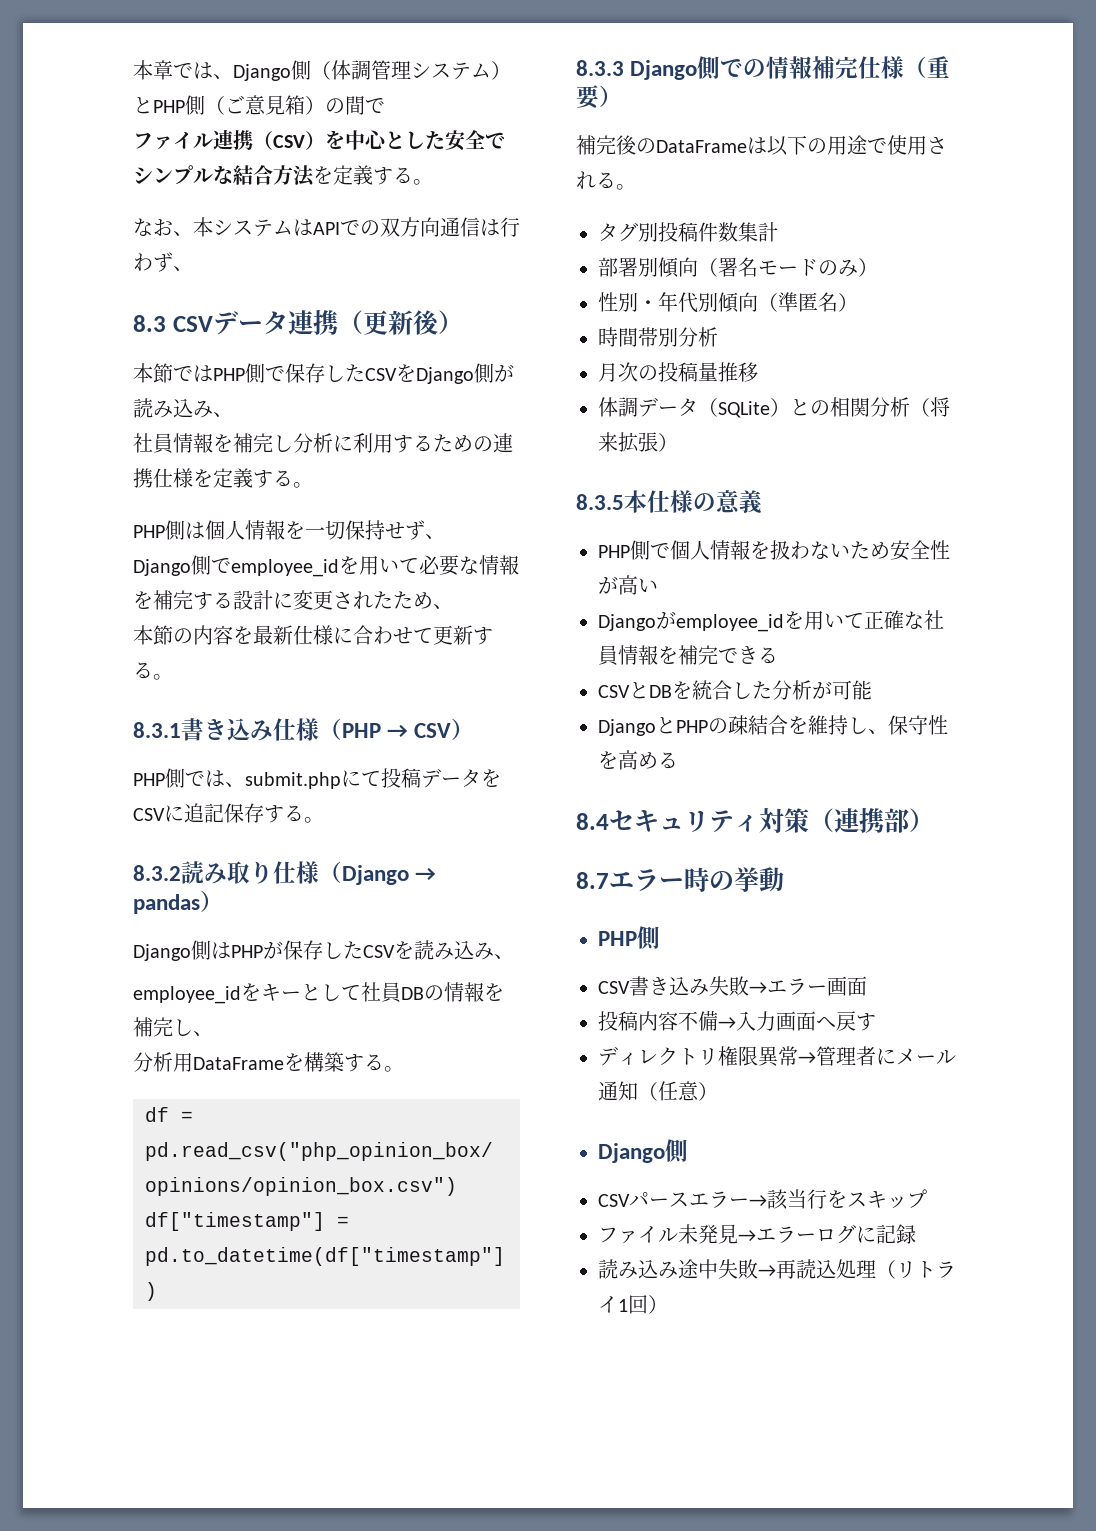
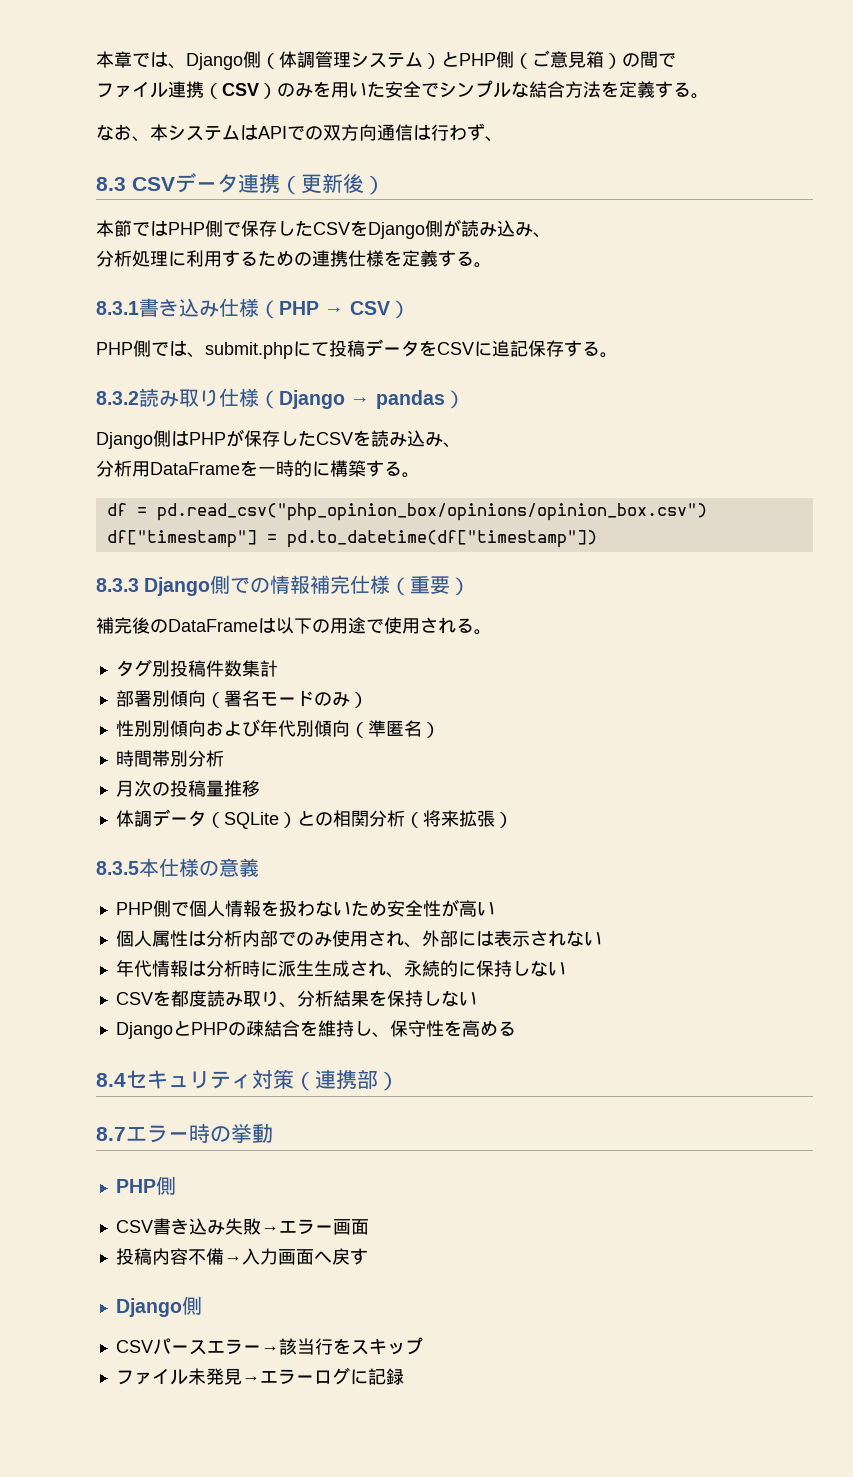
- ファイル連携（CSV）を中心とした安全でシンプルな結合方法を定義する。
+ ファイル連携（CSV）のみを用いた安全でシンプルな結合方法を定義する。
- 社員情報を補完し分析に利用するための連携仕様を定義する。
+ 分析処理に利用するための連携仕様を定義する。
- PHP側は個人情報を一切保持せず、
- Django側でemployee_idを用いて必要な情報を補完する設計に変更されたため、
- 本節の内容を最新仕様に合わせて更新する。
- employee_idをキーとして社員DBの情報を補完し、
- 分析用DataFrameを構築する。
+ 分析用DataFrameを一時的に構築する。
- 性別・年代別傾向（準匿名）
+ 性別別傾向および年代別傾向（準匿名）
- Djangoがemployee_idを用いて正確な社員情報を補完できる
- CSVとDBを統合した分析が可能
+ 個人属性は分析内部でのみ使用され、外部には表示されない
+ 年代情報は分析時に派生生成され、永続的に保持しない
+ CSVを都度読み取り、分析結果を保持しない
- ディレクトリ権限異常→管理者にメール通知（任意）
- 読み込み途中失敗→再読込処理（リトライ1回）

